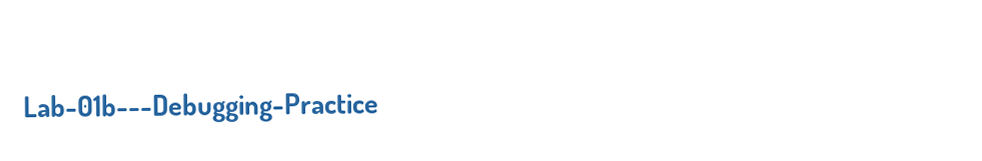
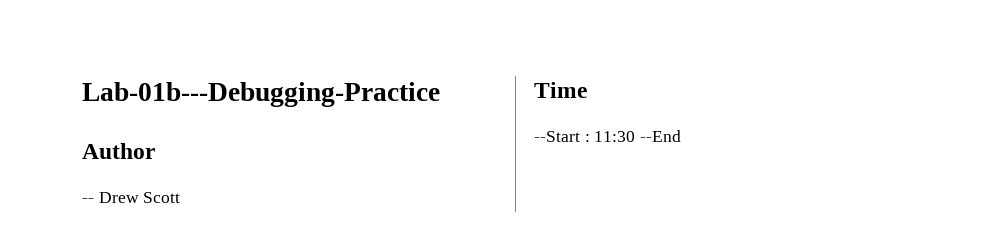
+ Author
+ -- Drew Scott
+ Time
+ --Start : 11:30 --End

